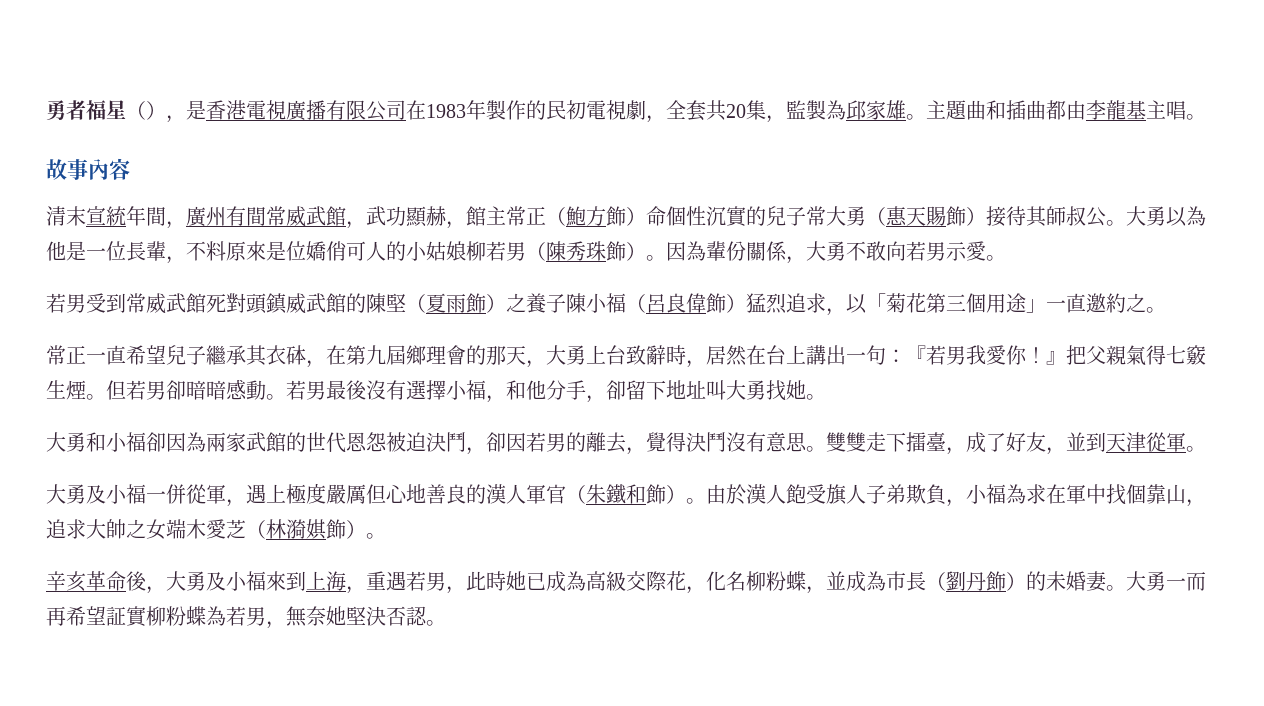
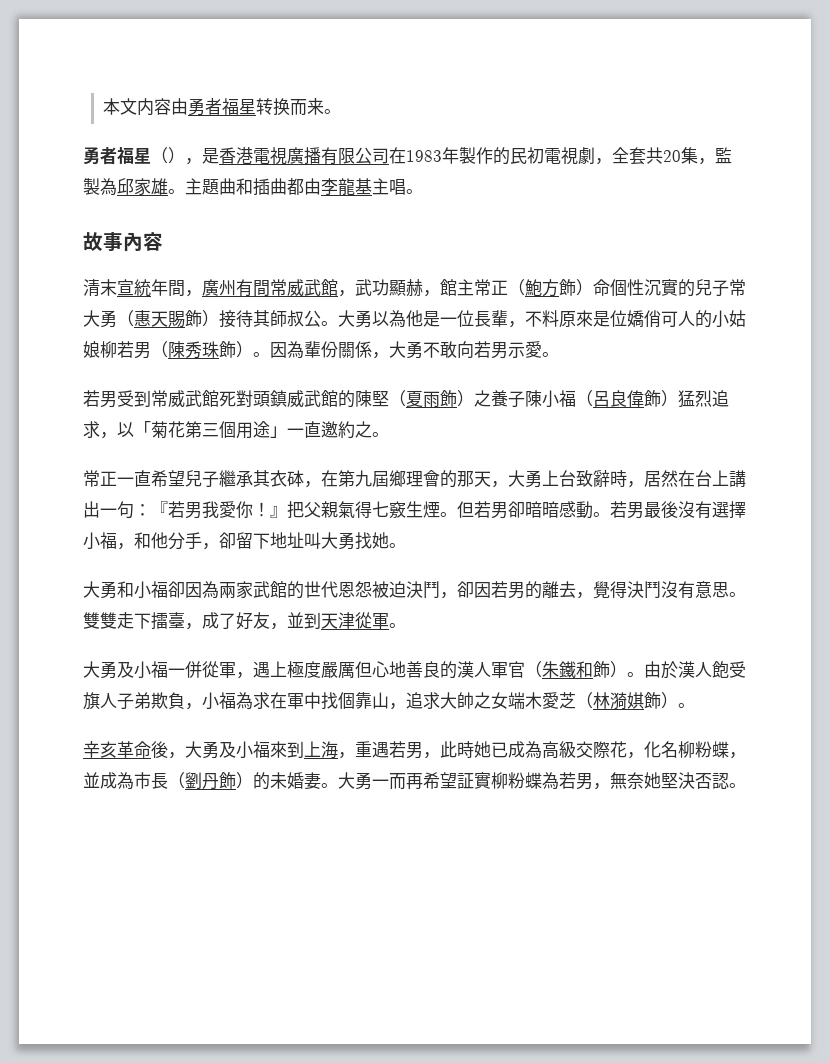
+ 本文内容由勇者福星转换而来。

